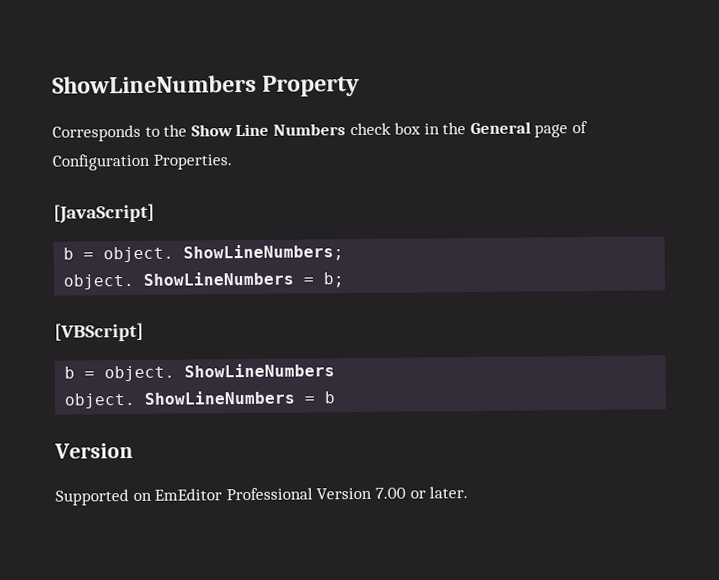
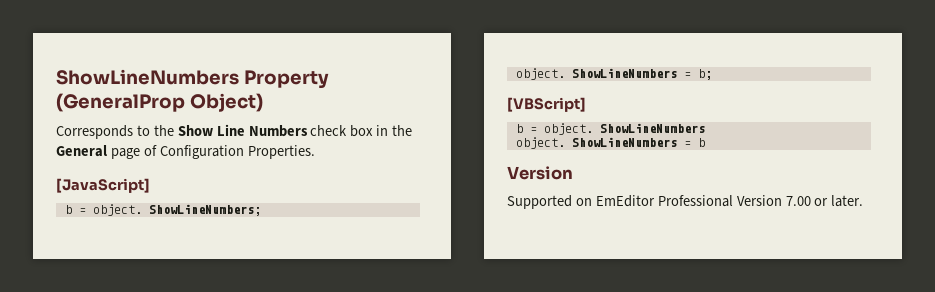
- ShowLineNumbers Property
+ ShowLineNumbers Property (GeneralProp Object)

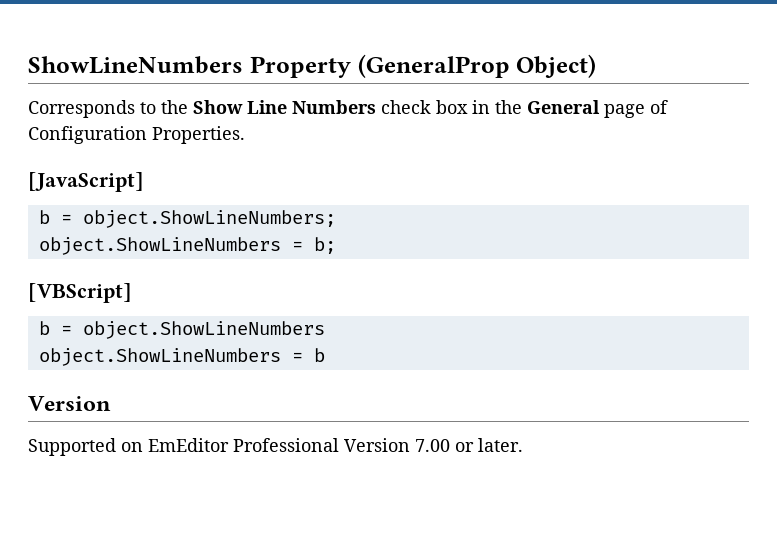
- b = object. ShowLineNumbers;
- object. ShowLineNumbers = b;
+ b = object.ShowLineNumbers;
+ object.ShowLineNumbers = b;
- b = object. ShowLineNumbers
- object. ShowLineNumbers = b
+ b = object.ShowLineNumbers
+ object.ShowLineNumbers = b

